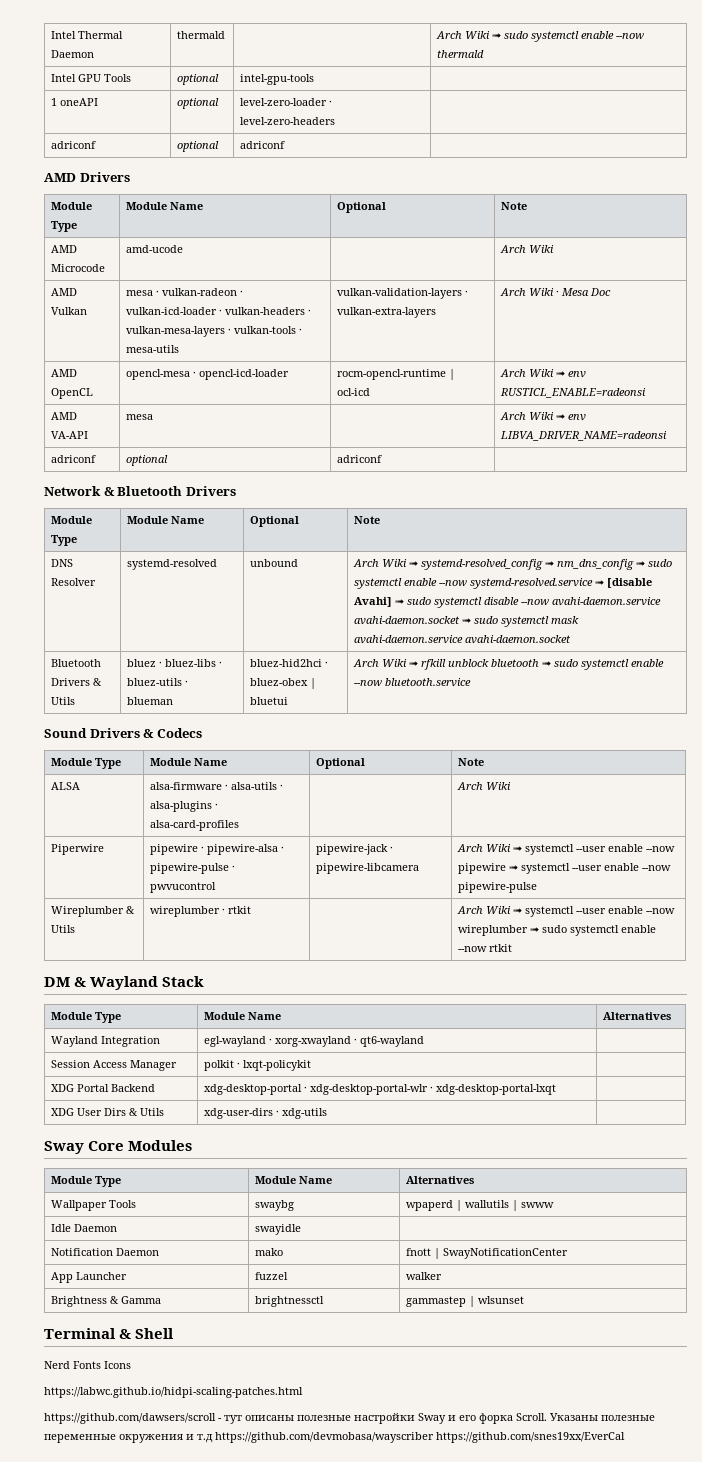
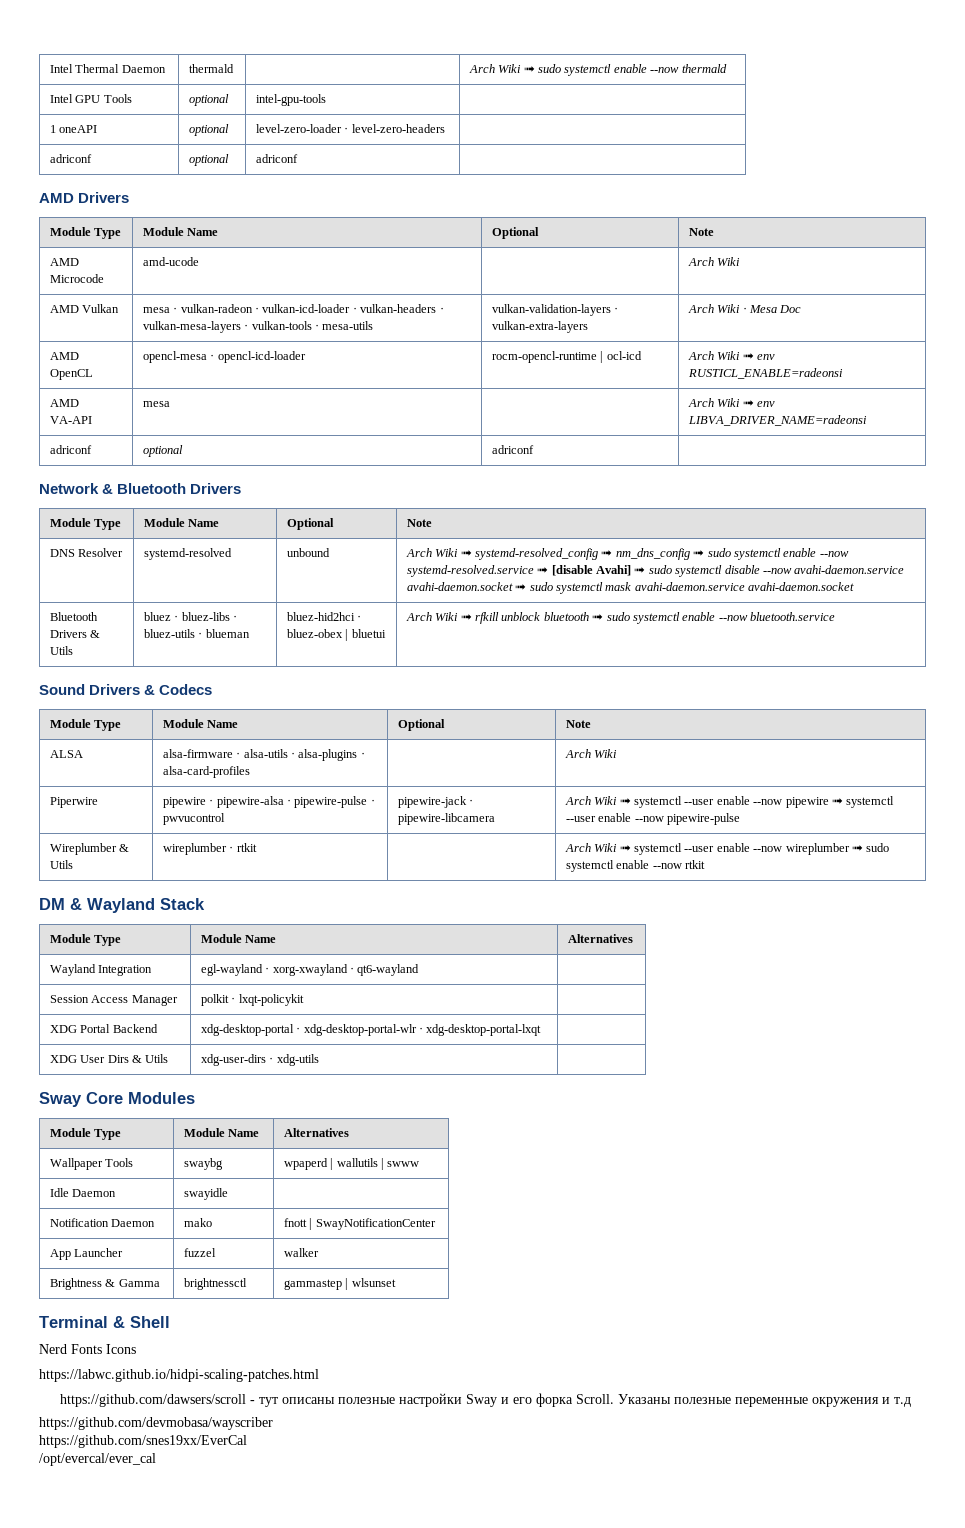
- Указаны полезные переменные окружения и т.д https://github.com/devmobasa/wayscriber https://github.com/snes19xx/EverCal
+ Указаны полезные переменные окружения и т.д
+ https://github.com/devmobasa/wayscriber
+ https://github.com/snes19xx/EverCal
+ /opt/evercal/ever_cal

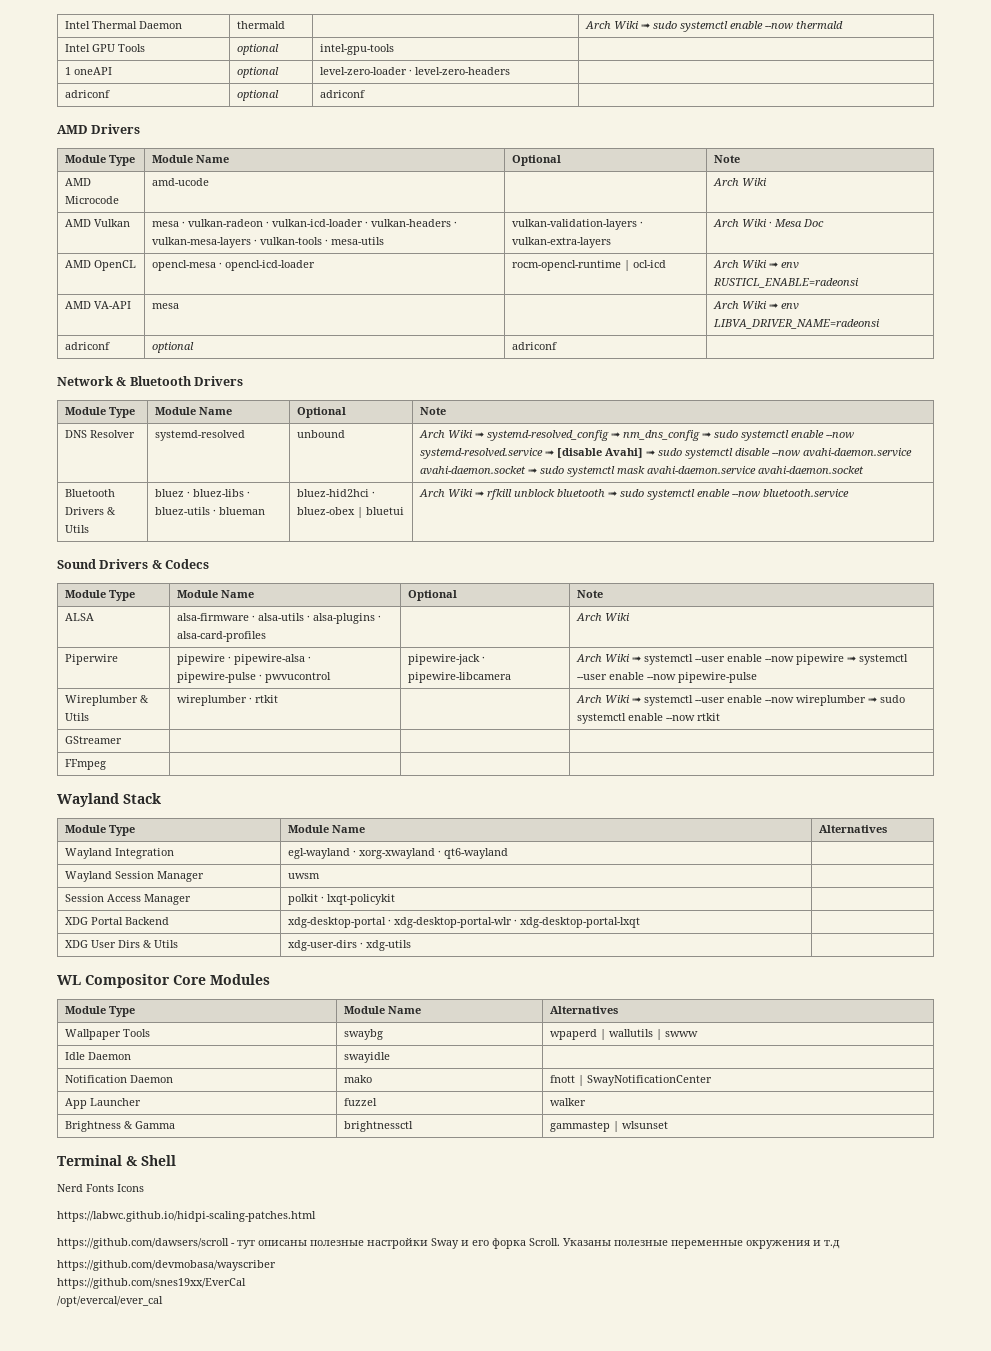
- DM & Wayland Stack
+ GStreamer | | |
+ FFmpeg | | |
+ Wayland Stack
+ Wayland Session Manager | uwsm |
- Sway Core Modules
+ WL Compositor Core Modules

